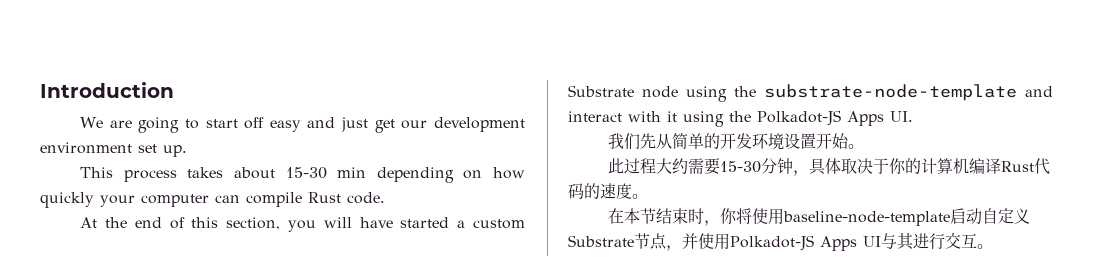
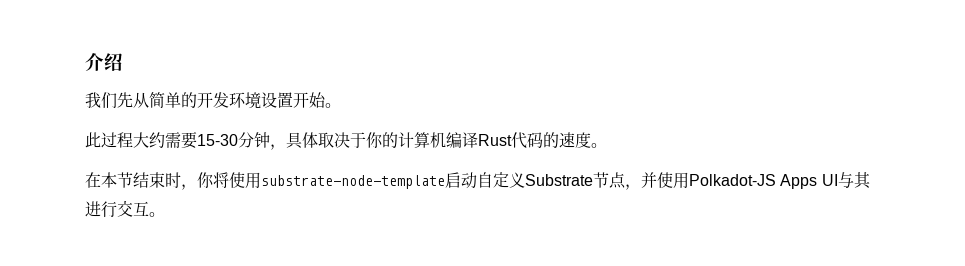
- Introduction
- We are going to start off easy and just get our development environment set up.
- This process takes about 15-30 min depending on how quickly your computer can compile Rust code.
- At the end of this section, you will have started a custom Substrate node using the substrate-node-template and interact with it using the Polkadot-JS Apps UI.
+ 介绍
- 在本节结束时，你将使用baseline-node-template启动自定义Substrate节点，并使用Polkadot-JS Apps UI与其进行交互。
+ 在本节结束时，你将使用substrate-node-template启动自定义Substrate节点，并使用Polkadot-JS Apps UI与其进行交互。

